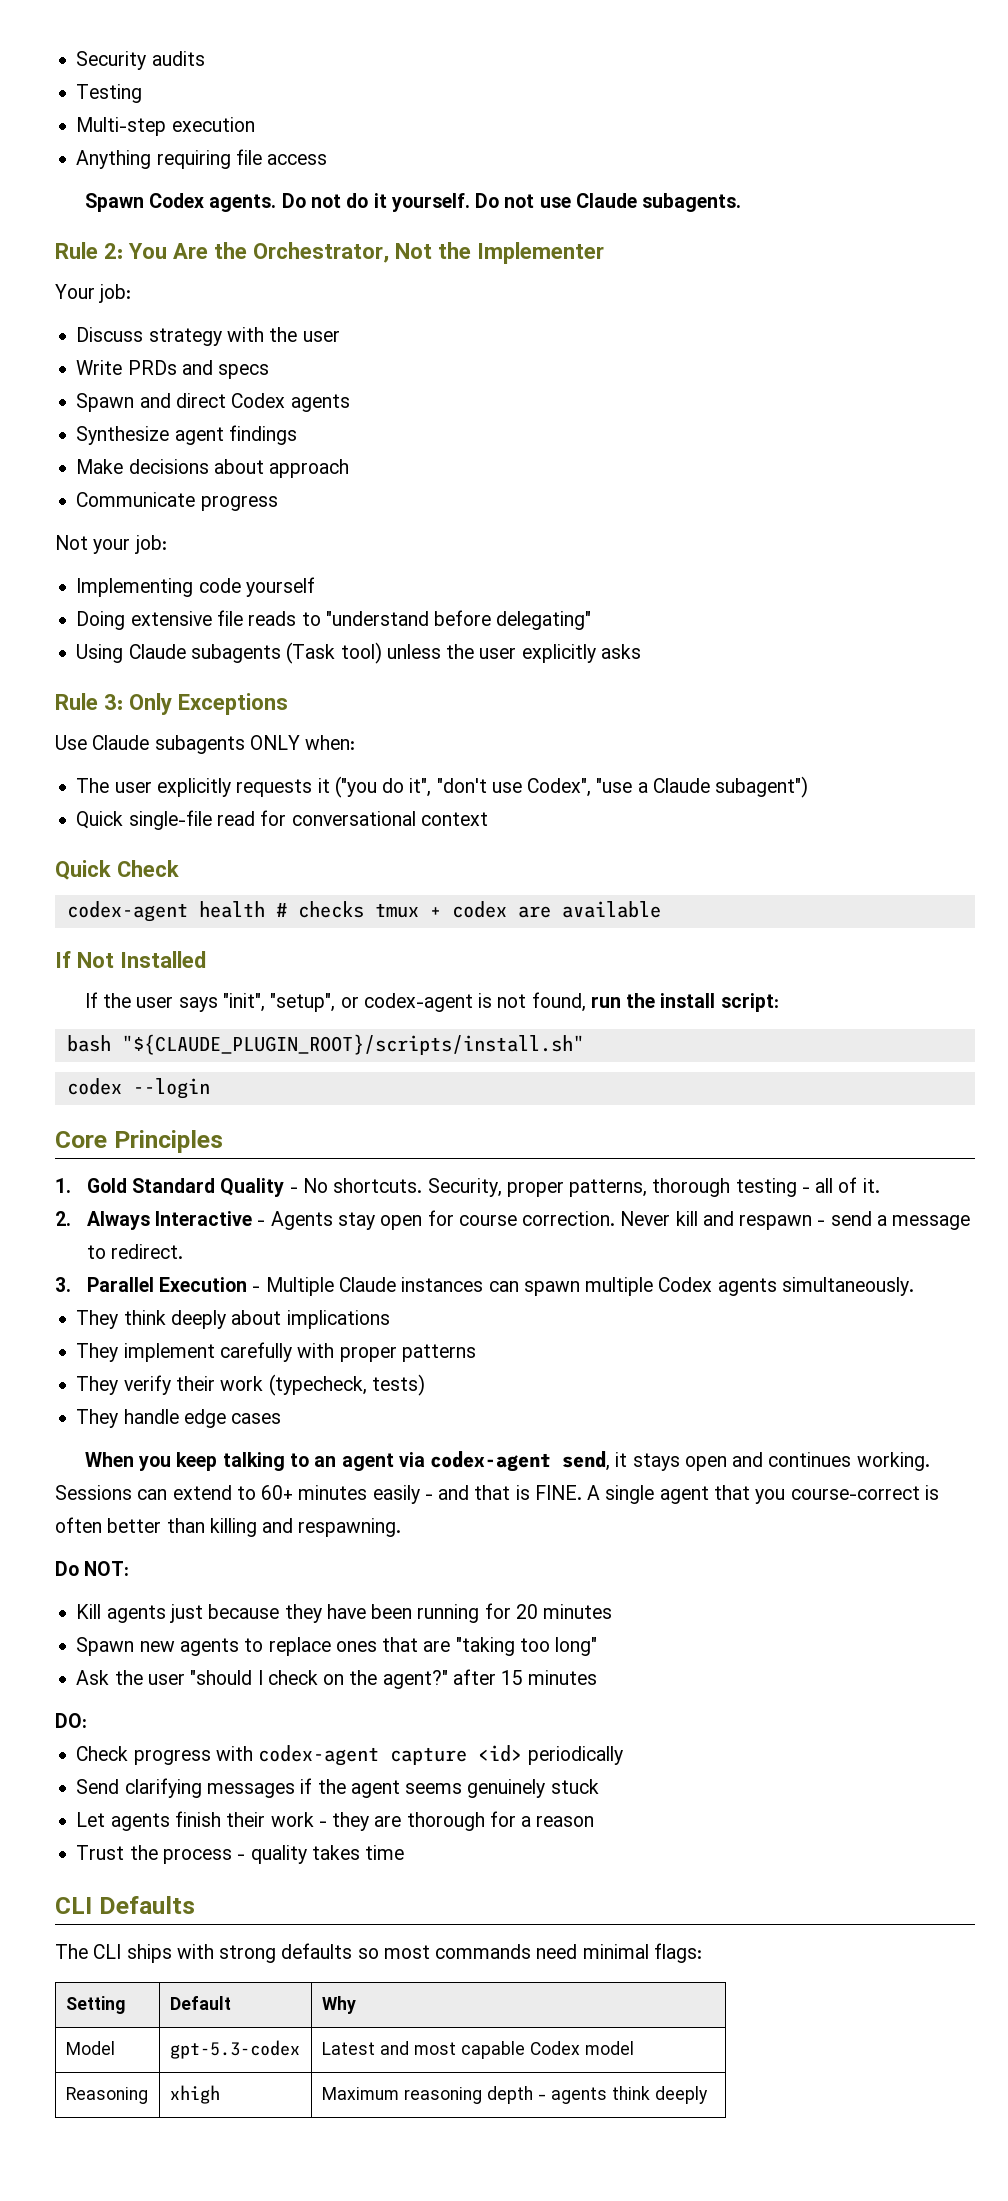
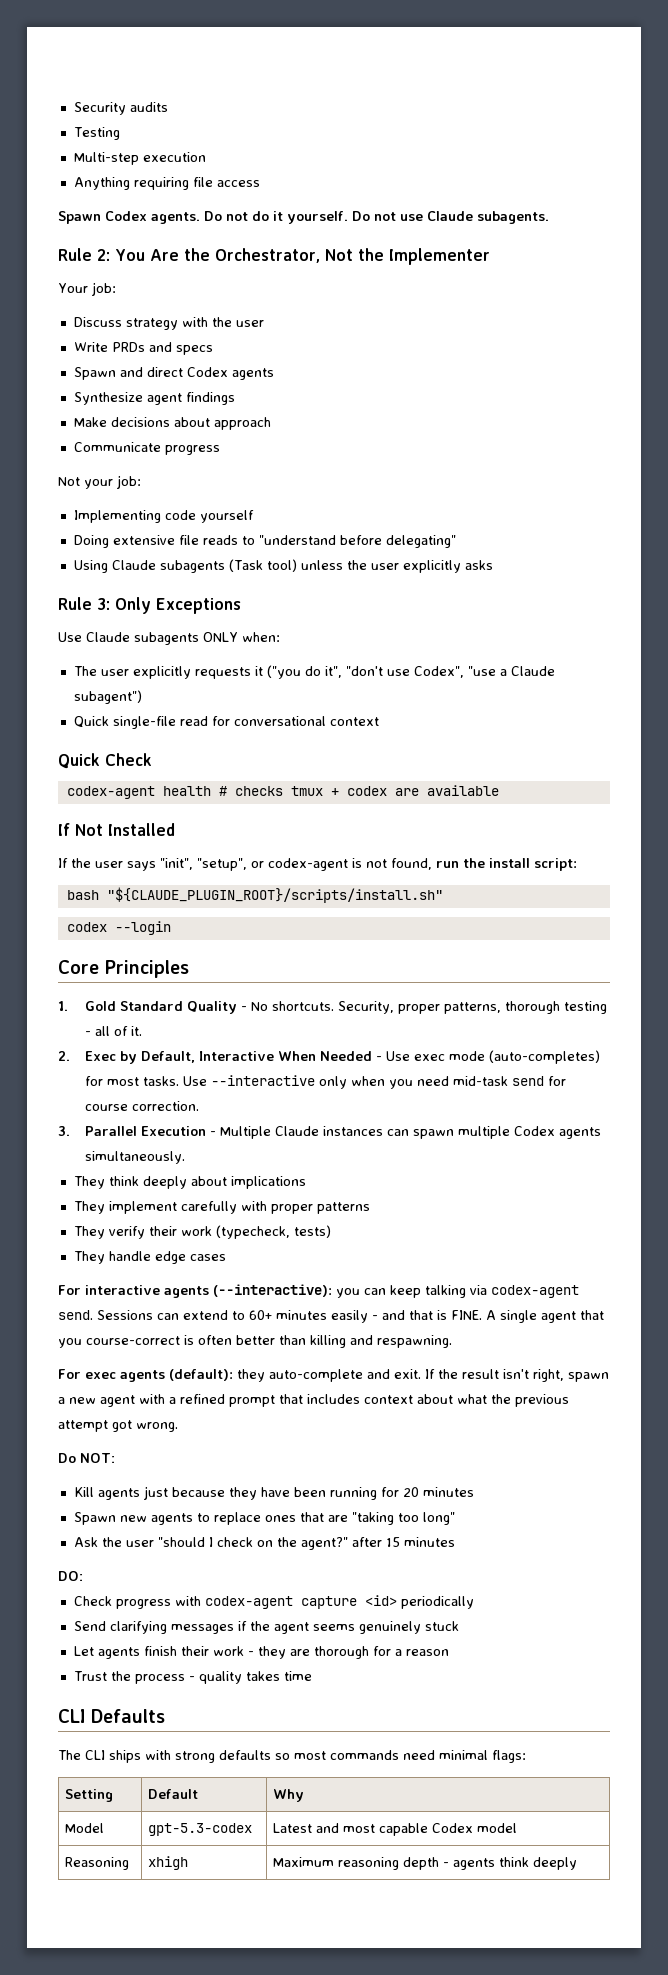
- 2. Always Interactive - Agents stay open for course correction. Never kill and respawn - send a message to redirect.
+ 2. Exec by Default, Interactive When Needed - Use exec mode (auto-completes) for most tasks. Use --interactive only when you need mid-task send for course correction.
- When you keep talking to an agent via codex-agent send, it stays open and continues working.
+ For interactive agents (--interactive): you can keep talking via codex-agent send.
+ For exec agents (default): they auto-complete and exit. If the result isn't right, spawn a new agent with a refined prompt that includes context about what the previous attempt got wrong.

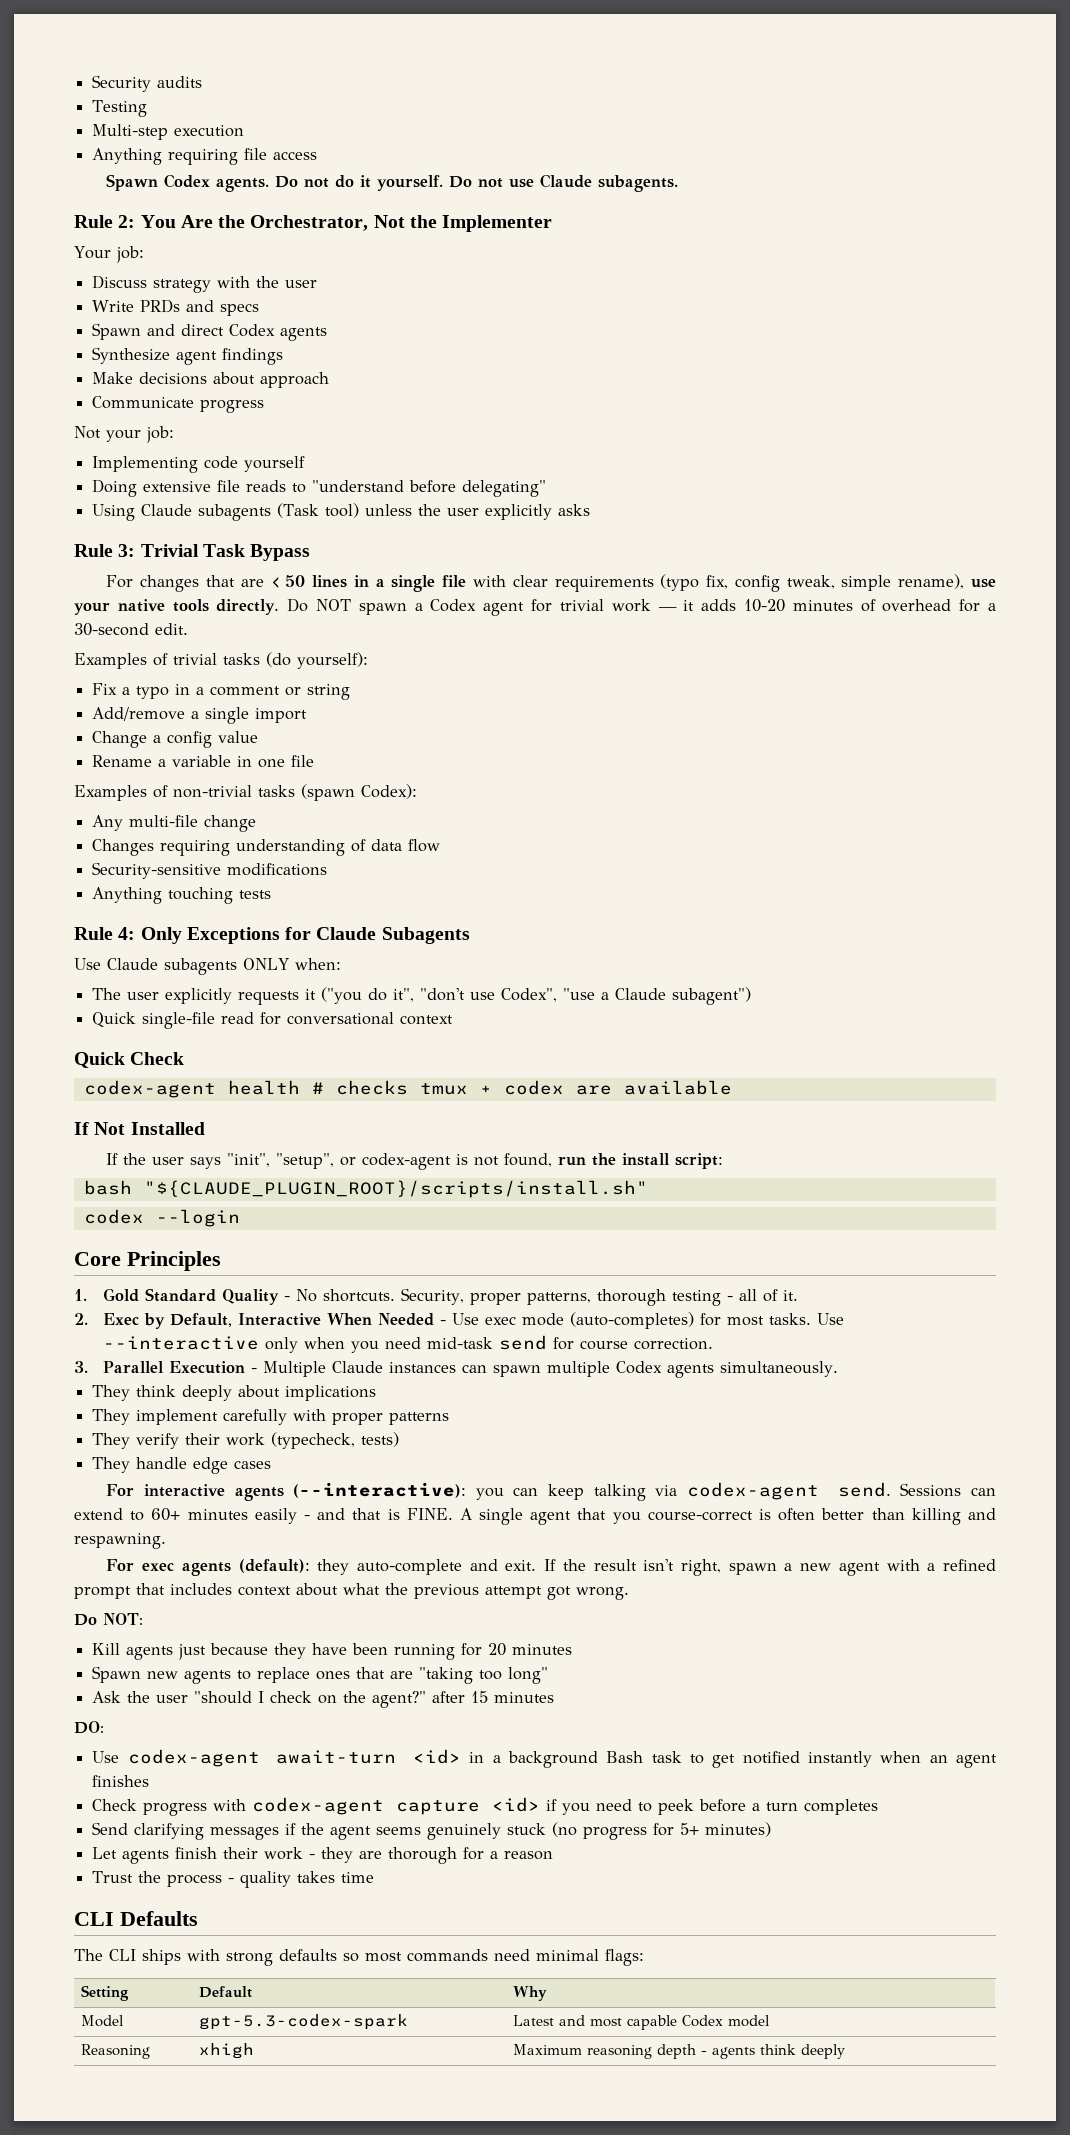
- Rule 3: Only Exceptions
+ Rule 3: Trivial Task Bypass
+ For changes that are < 50 lines in a single file with clear requirements (typo fix, config tweak, simple rename), use your native tools directly. Do NOT spawn a Codex agent for trivial work — it adds 10-20 minutes of overhead for a 30-second edit.
+ Examples of trivial tasks (do yourself):
+ Fix a typo in a comment or string
+ Add/remove a single import
+ Change a config value
+ Rename a variable in one file
+ Examples of non-trivial tasks (spawn Codex):
+ Any multi-file change
+ Changes requiring understanding of data flow
+ Security-sensitive modifications
+ Anything touching tests
+ Rule 4: Only Exceptions for Claude Subagents
+ Use codex-agent await-turn <id> in a background Bash task to get notified instantly when an agent finishes
- Check progress with codex-agent capture <id> periodically
+ Check progress with codex-agent capture <id> if you need to peek before a turn completes
- Send clarifying messages if the agent seems genuinely stuck
+ Send clarifying messages if the agent seems genuinely stuck (no progress for 5+ minutes)
- Model | gpt-5.3-codex | Latest and most capable Codex model
+ Model | gpt-5.3-codex-spark | Latest and most capable Codex model

